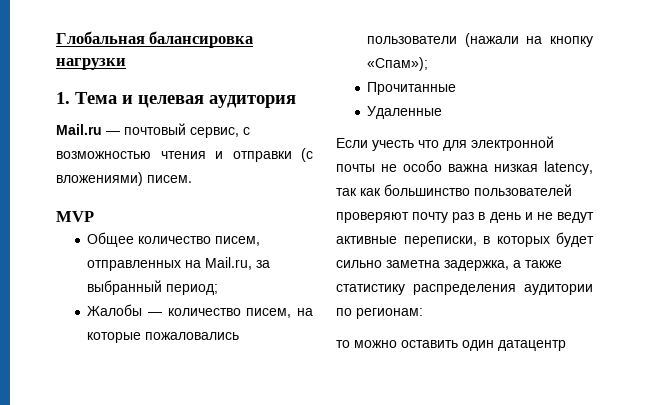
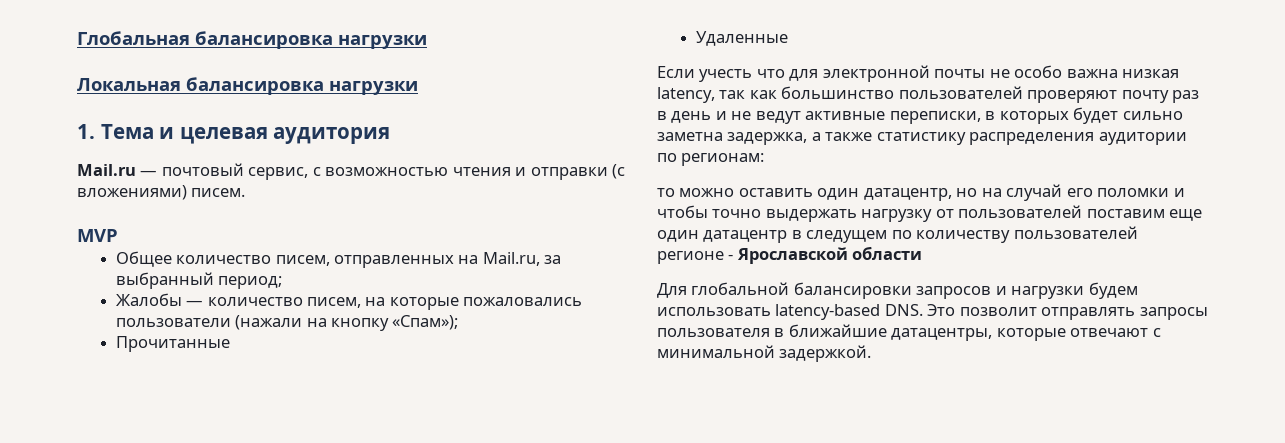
+ Локальная балансировка нагрузки
- то можно оставить один датацентр
+ то можно оставить один датацентр, но на случай его поломки и чтобы точно выдержать нагрузку от пользователей поставим еще один датацентр в следущем по количеству пользователей регионе - Ярославской области
+ Для глобальной балансировки запросов и нагрузки будем использовать latency-based DNS. Это позволит отправлять запросы пользователя в ближайшие датацентры, которые отвечают с минимальной задержкой.

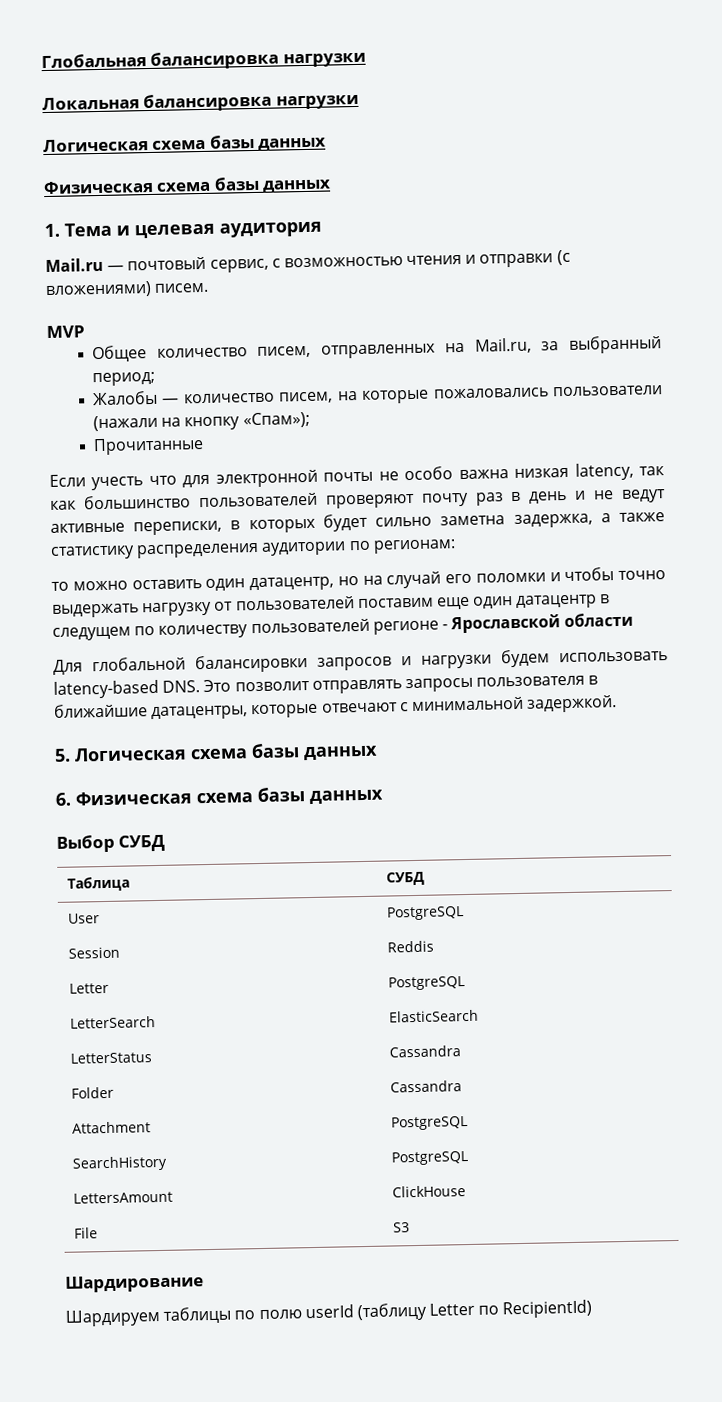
  Локальная балансировка нагрузки
+ Логическая схема базы данных
+ Физическая схема базы данных
- Удаленные
+ 5. Логическая схема базы данных
+ 6. Физическая схема базы данных
+ Выбор СУБД
+ Таблица | СУБД
+ User | PostgreSQL
+ Session | Reddis
+ Letter | PostgreSQL
+ LetterSearch | ElasticSearch
+ LetterStatus | Cassandra
+ Folder | Cassandra
+ Attachment | PostgreSQL
+ SearchHistory | PostgreSQL
+ LettersAmount | ClickHouse
+ File | S3
+ Шардирование
+ Шардируем таблицы по полю userId (таблицу Letter по RecipientId)

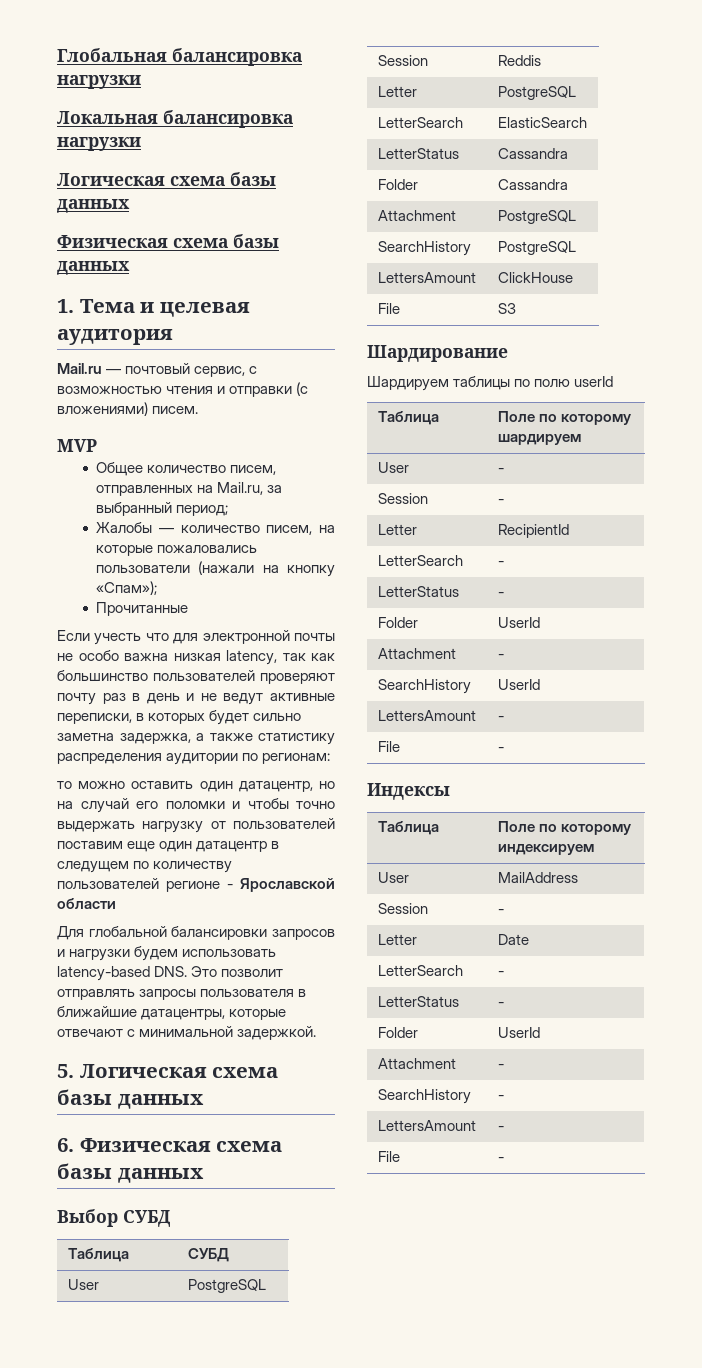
- Шардируем таблицы по полю userId (таблицу Letter по RecipientId)
+ Шардируем таблицы по полю userId
+ Таблица | Поле по которому шардируем
+ User | -
+ Session | -
+ Letter | RecipientId
+ LetterSearch | -
+ LetterStatus | -
+ Folder | UserId
+ Attachment | -
+ SearchHistory | UserId
+ LettersAmount | -
+ File | -
+ Индексы
+ Таблица | Поле по которому индексируем
+ User | MailAddress
+ Session | -
+ Letter | Date
+ LetterSearch | -
+ LetterStatus | -
+ Folder | UserId
+ Attachment | -
+ SearchHistory | -
+ LettersAmount | -
+ File | -

